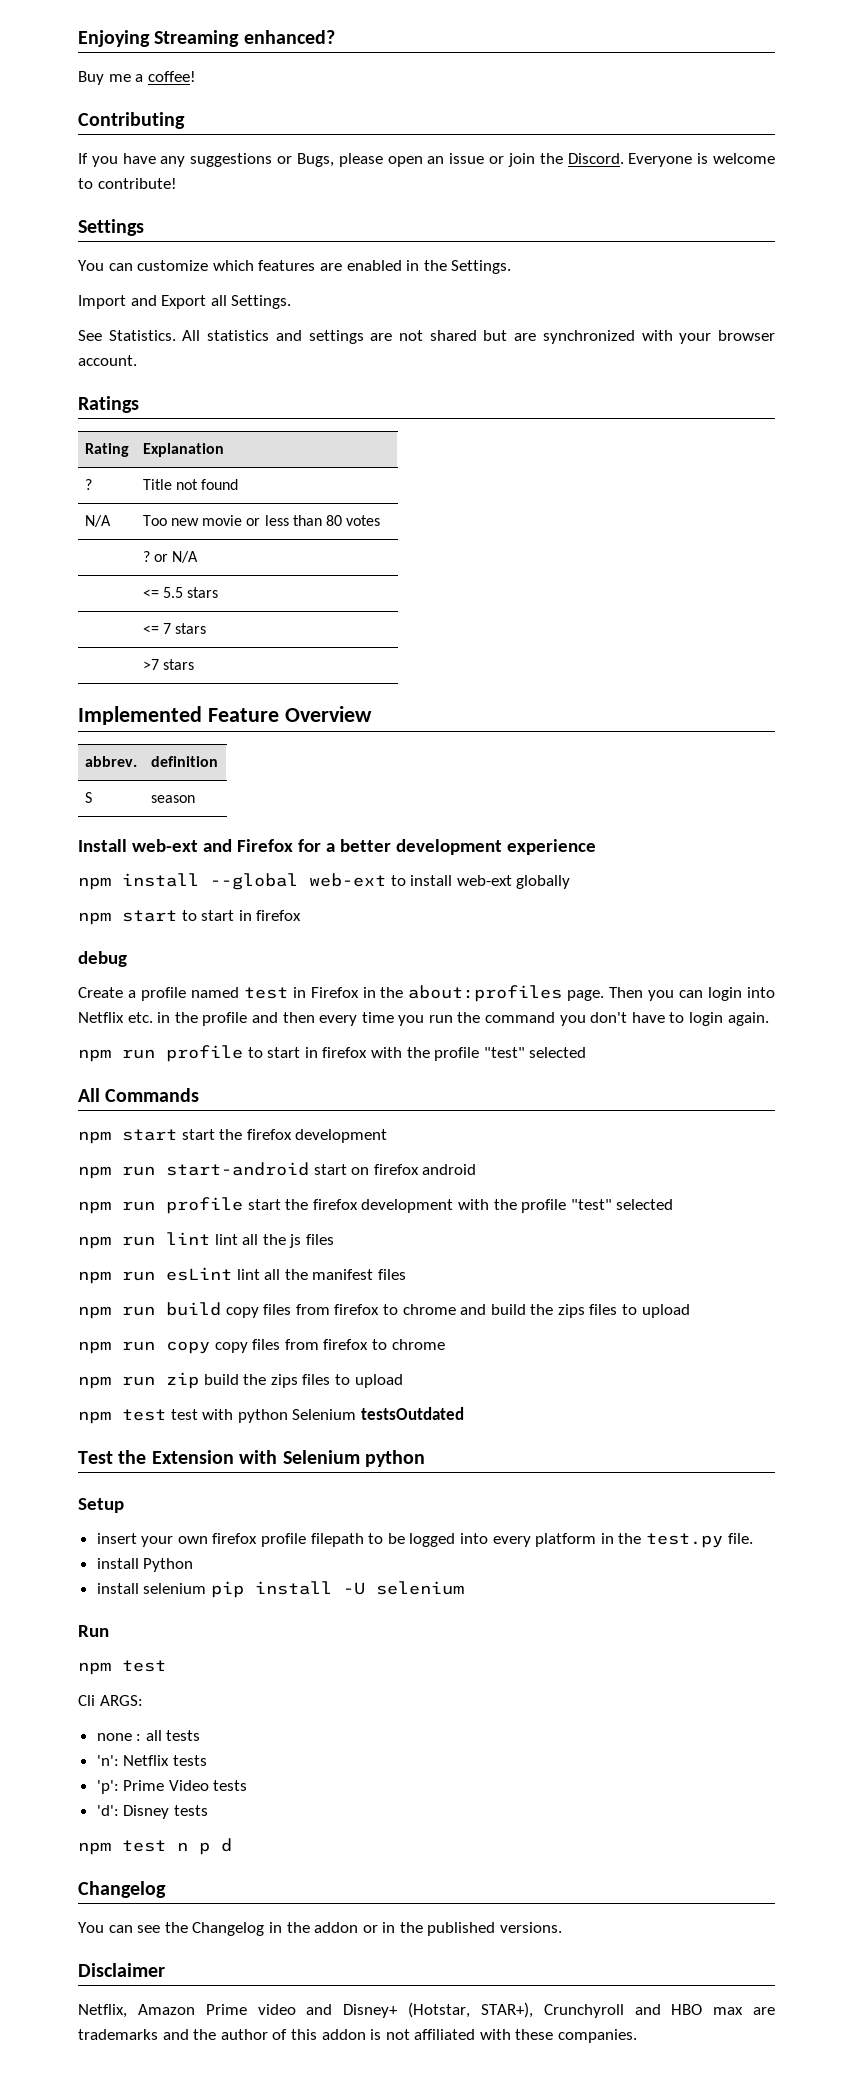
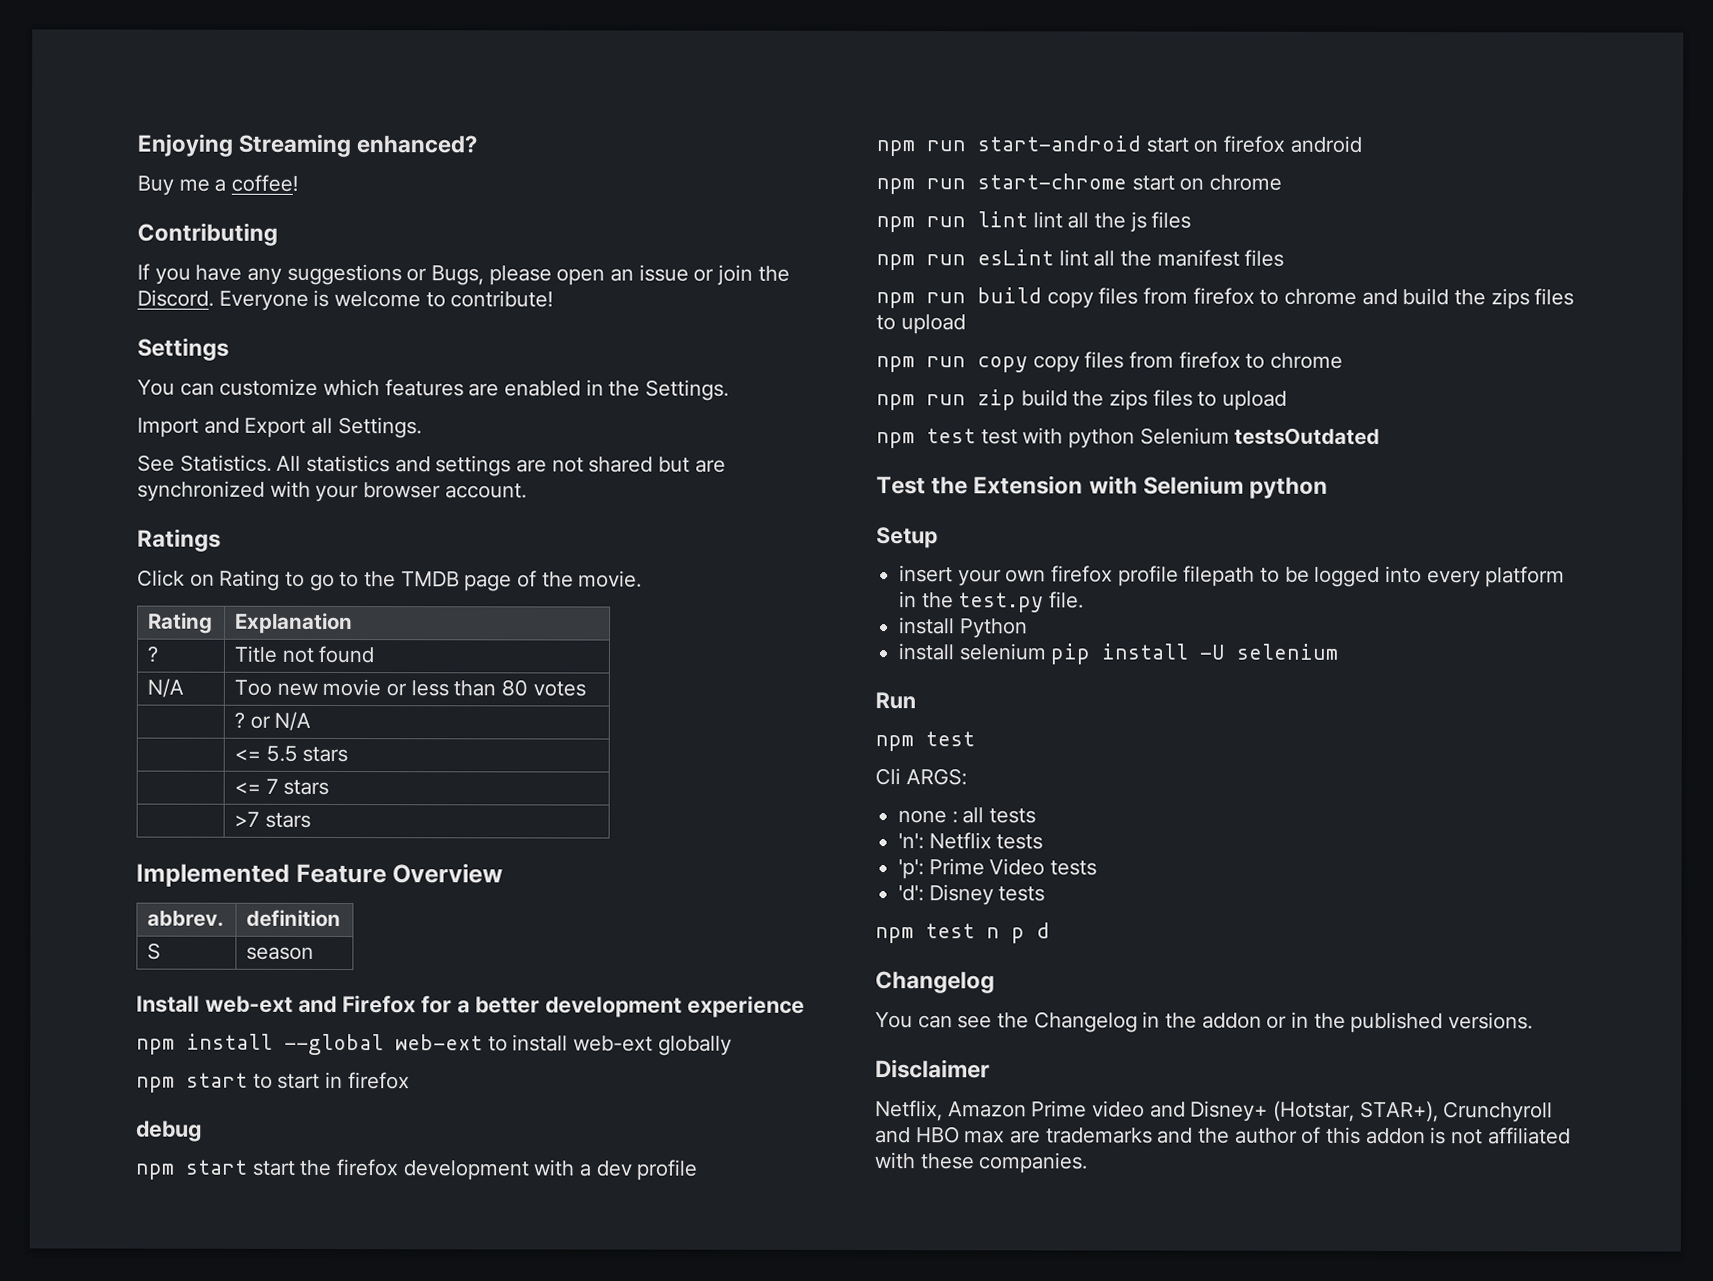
+ Click on Rating to go to the TMDB page of the movie.
- Create a profile named test in Firefox in the about:profiles page. Then you can login into Netflix etc. in the profile and then every time you run the command you don't have to login again.
- npm run profile to start in firefox with the profile "test" selected
- All Commands
- npm start start the firefox development
+ npm start start the firefox development with a dev profile
- npm run profile start the firefox development with the profile "test" selected
+ npm run start-chrome start on chrome

